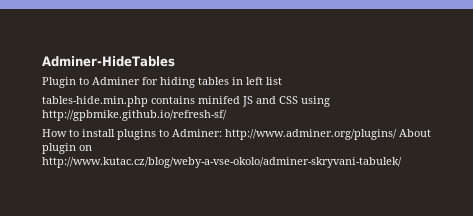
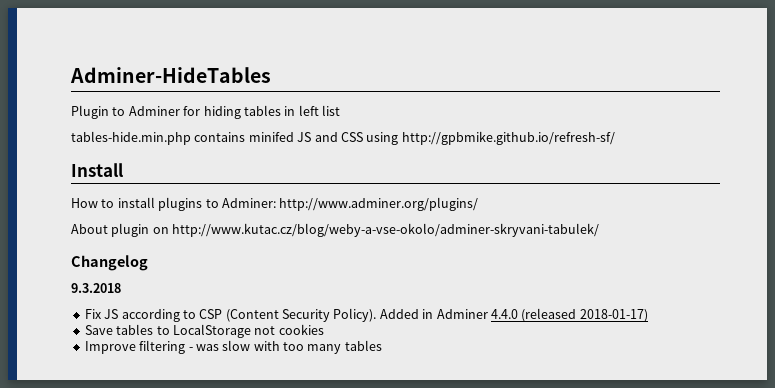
+ Install
- How to install plugins to Adminer: http://www.adminer.org/plugins/ About plugin on http://www.kutac.cz/blog/weby-a-vse-okolo/adminer-skryvani-tabulek/
+ How to install plugins to Adminer: http://www.adminer.org/plugins/
+ About plugin on http://www.kutac.cz/blog/weby-a-vse-okolo/adminer-skryvani-tabulek/
+ Changelog
+ 9.3.2018
+ Fix JS according to CSP (Content Security Policy). Added in Adminer 4.4.0 (released 2018-01-17)
+ Save tables to LocalStorage not cookies
+ Improve filtering - was slow with too many tables

